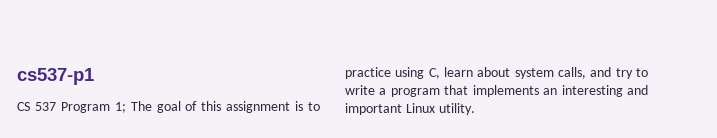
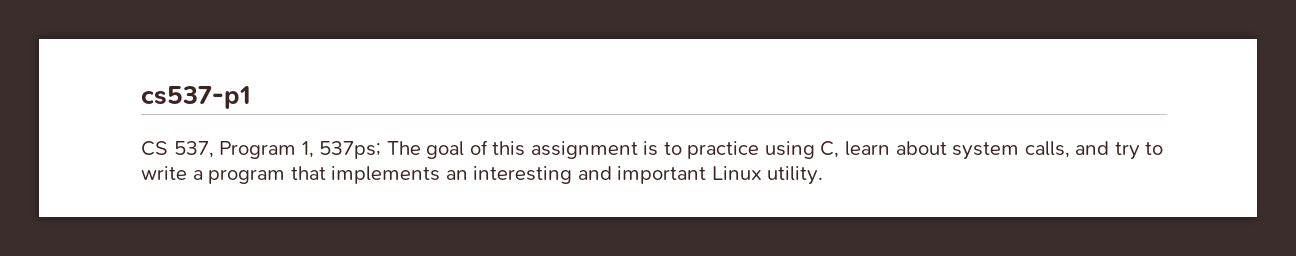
- CS 537 Program 1; The goal of this assignment is to practice using C, learn about system calls, and try to write a program that implements an interesting and important Linux utility.
+ CS 537, Program 1, 537ps; The goal of this assignment is to practice using C, learn about system calls, and try to write a program that implements an interesting and important Linux utility.

